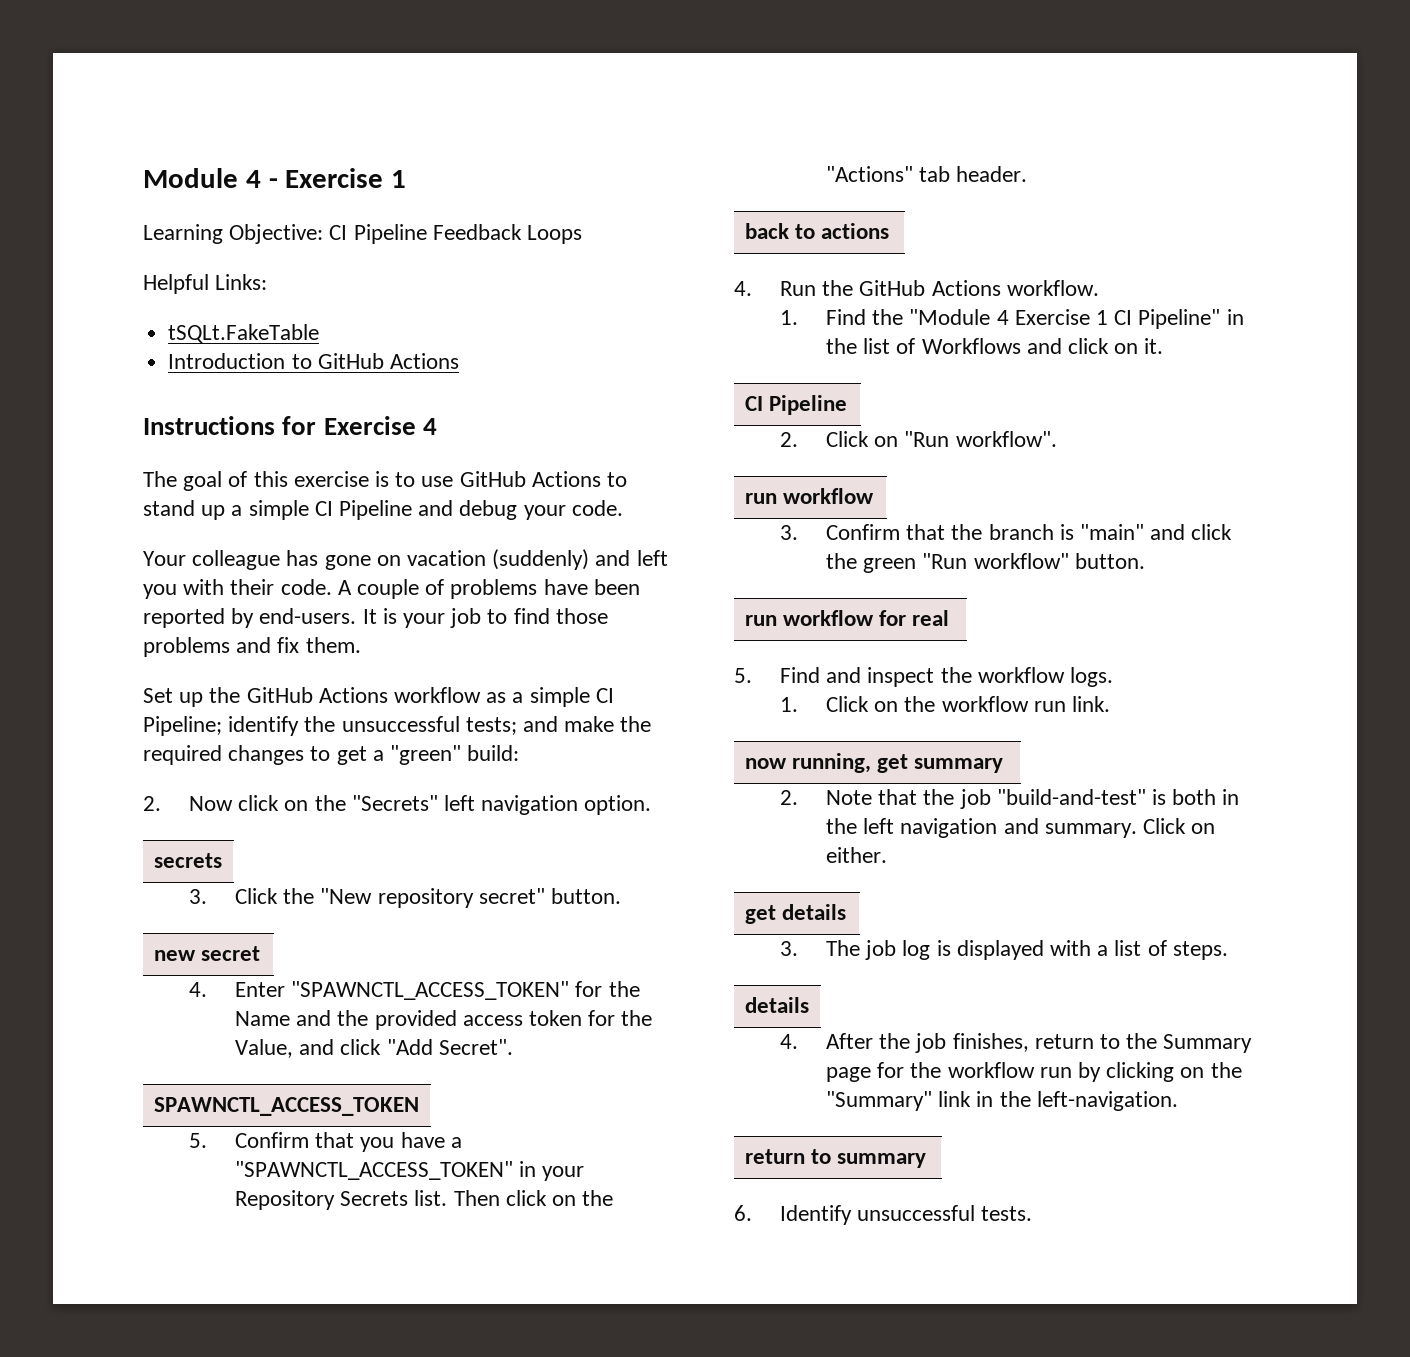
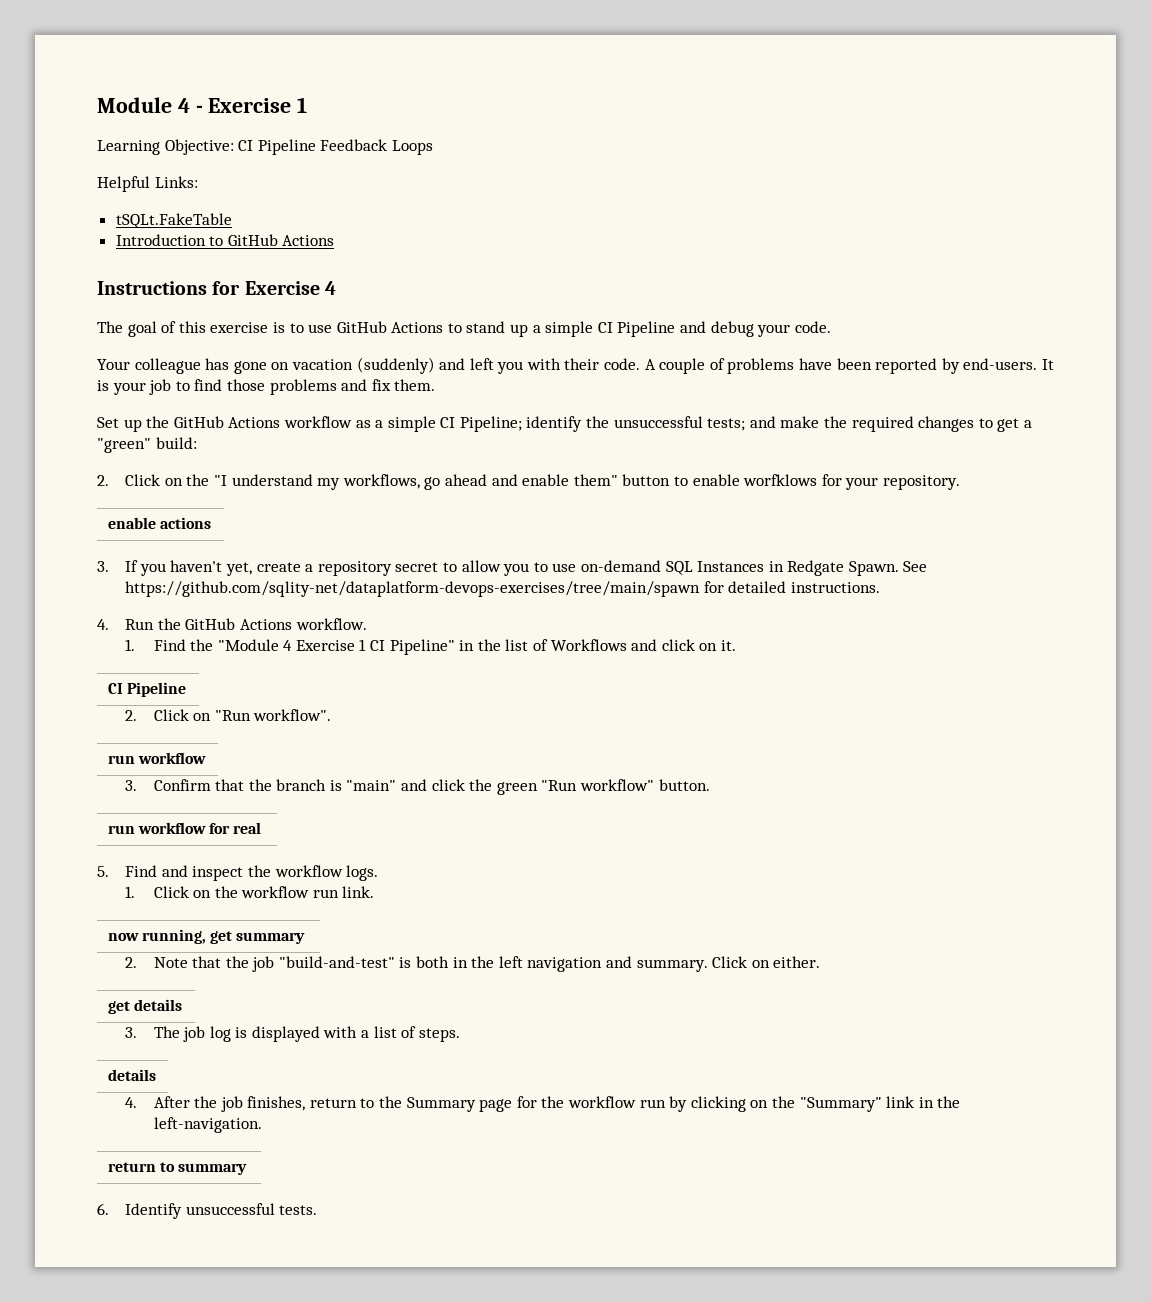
- 2. Now click on the "Secrets" left navigation option.
- secrets
- 3. Click the "New repository secret" button.
- new secret
- 4. Enter "SPAWNCTL_ACCESS_TOKEN" for the Name and the provided access token for the Value, and click "Add Secret".
- SPAWNCTL_ACCESS_TOKEN
- 5. Confirm that you have a "SPAWNCTL_ACCESS_TOKEN" in your Repository Secrets list. Then click on the "Actions" tab header.
- back to actions
+ 2. Click on the "I understand my workflows, go ahead and enable them" button to enable worfklows for your repository.
+ enable actions
+ 3. If you haven't yet, create a repository secret to allow you to use on-demand SQL Instances in Redgate Spawn. See https://github.com/sqlity-net/dataplatform-devops-exercises/tree/main/spawn for detailed instructions.

